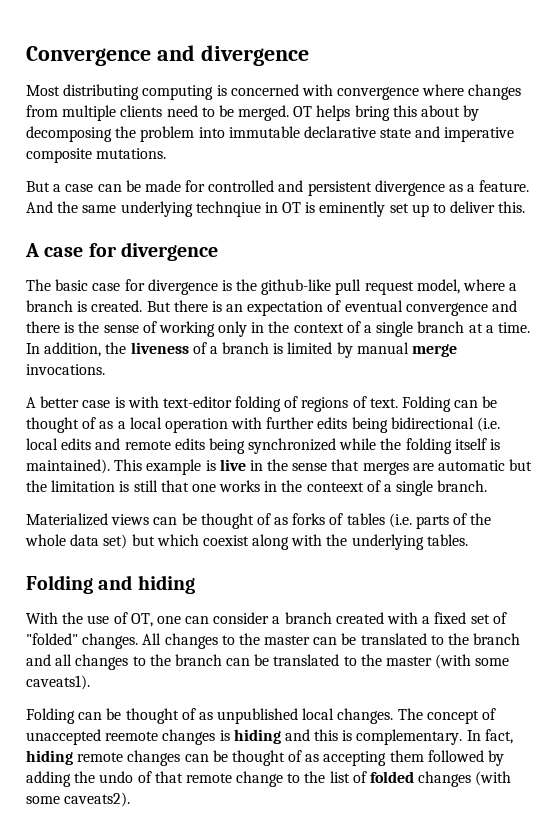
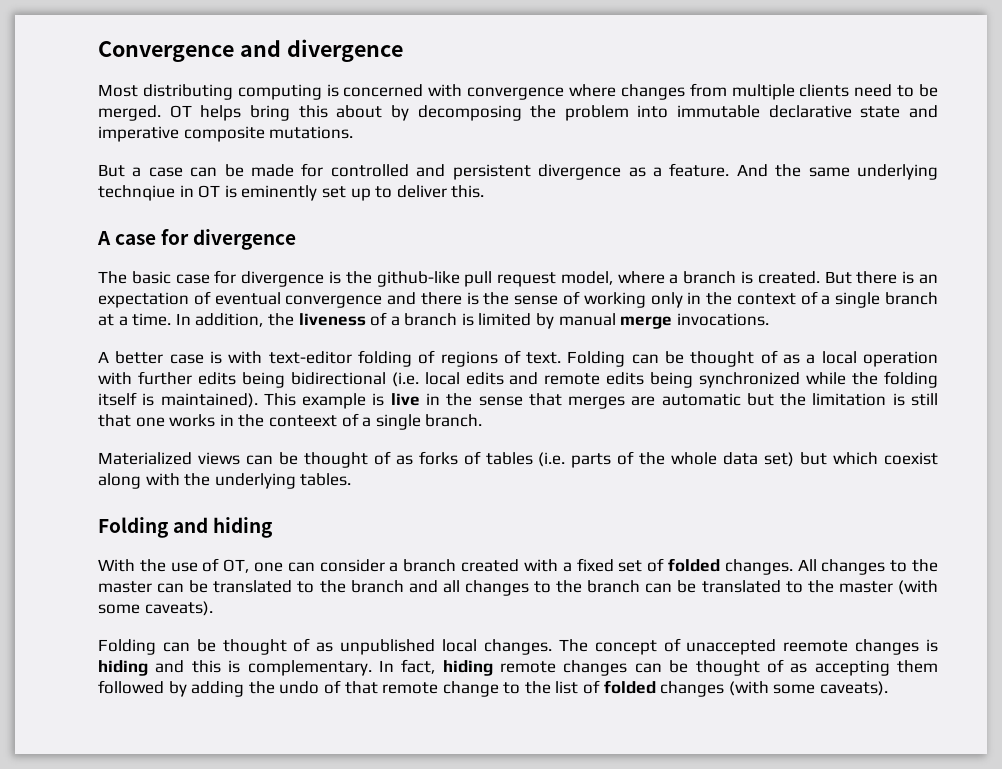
- With the use of OT, one can consider a branch created with a fixed set of "folded" changes.
+ With the use of OT, one can consider a branch created with a fixed set of folded changes.
- All changes to the master can be translated to the branch and all changes to the branch can be translated to the master (with some caveats1).
+ All changes to the master can be translated to the branch and all changes to the branch can be translated to the master (with some caveats).
- In fact, hiding remote changes can be thought of as accepting them followed by adding the undo of that remote change to the list of folded changes (with some caveats2).
+ In fact, hiding remote changes can be thought of as accepting them followed by adding the undo of that remote change to the list of folded changes (with some caveats).

